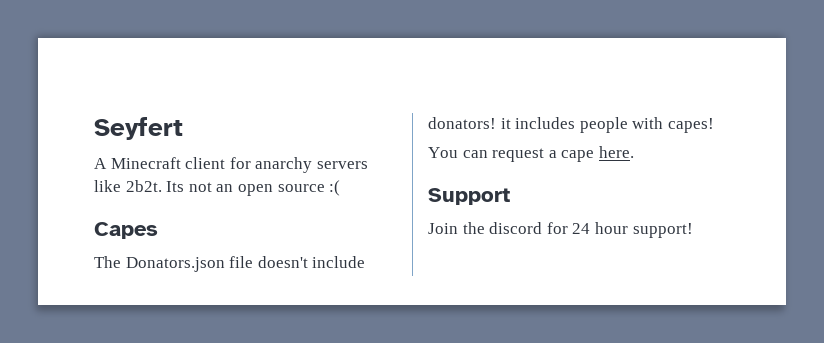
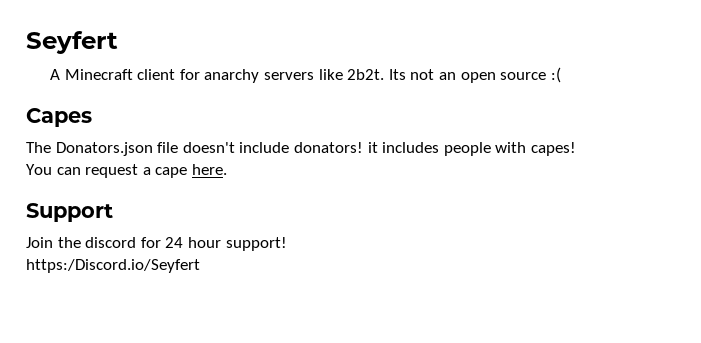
+ https:/Discord.io/Seyfert

